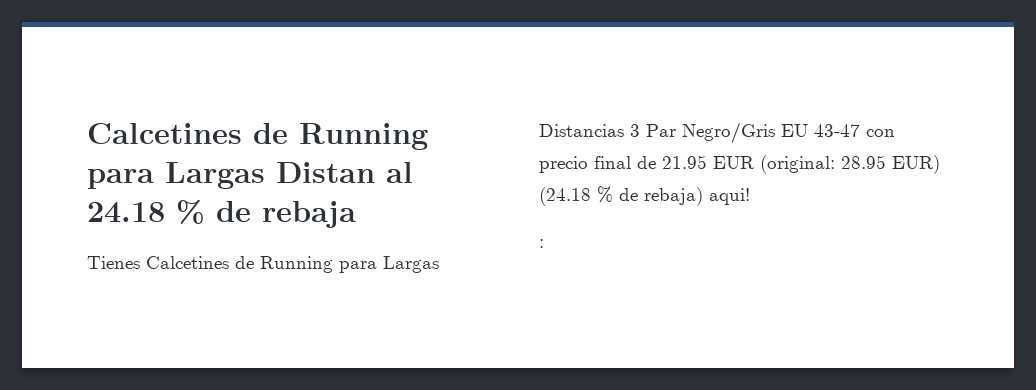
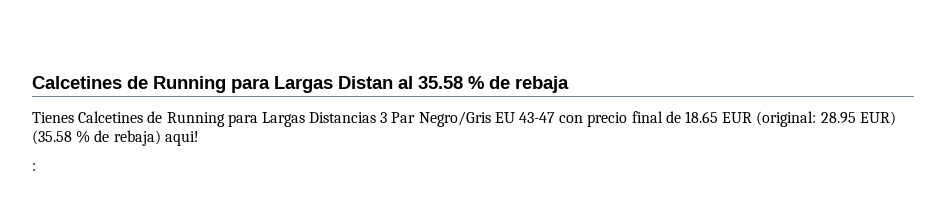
- Calcetines de Running para Largas Distan al 24.18 % de rebaja
+ Calcetines de Running para Largas Distan al 35.58 % de rebaja
- Tienes Calcetines de Running para Largas Distancias 3 Par Negro/Gris EU 43-47 con precio final de 21.95 EUR (original: 28.95 EUR) (24.18 % de rebaja) aqui!
+ Tienes Calcetines de Running para Largas Distancias 3 Par Negro/Gris EU 43-47 con precio final de 18.65 EUR (original: 28.95 EUR) (35.58 % de rebaja) aqui!

